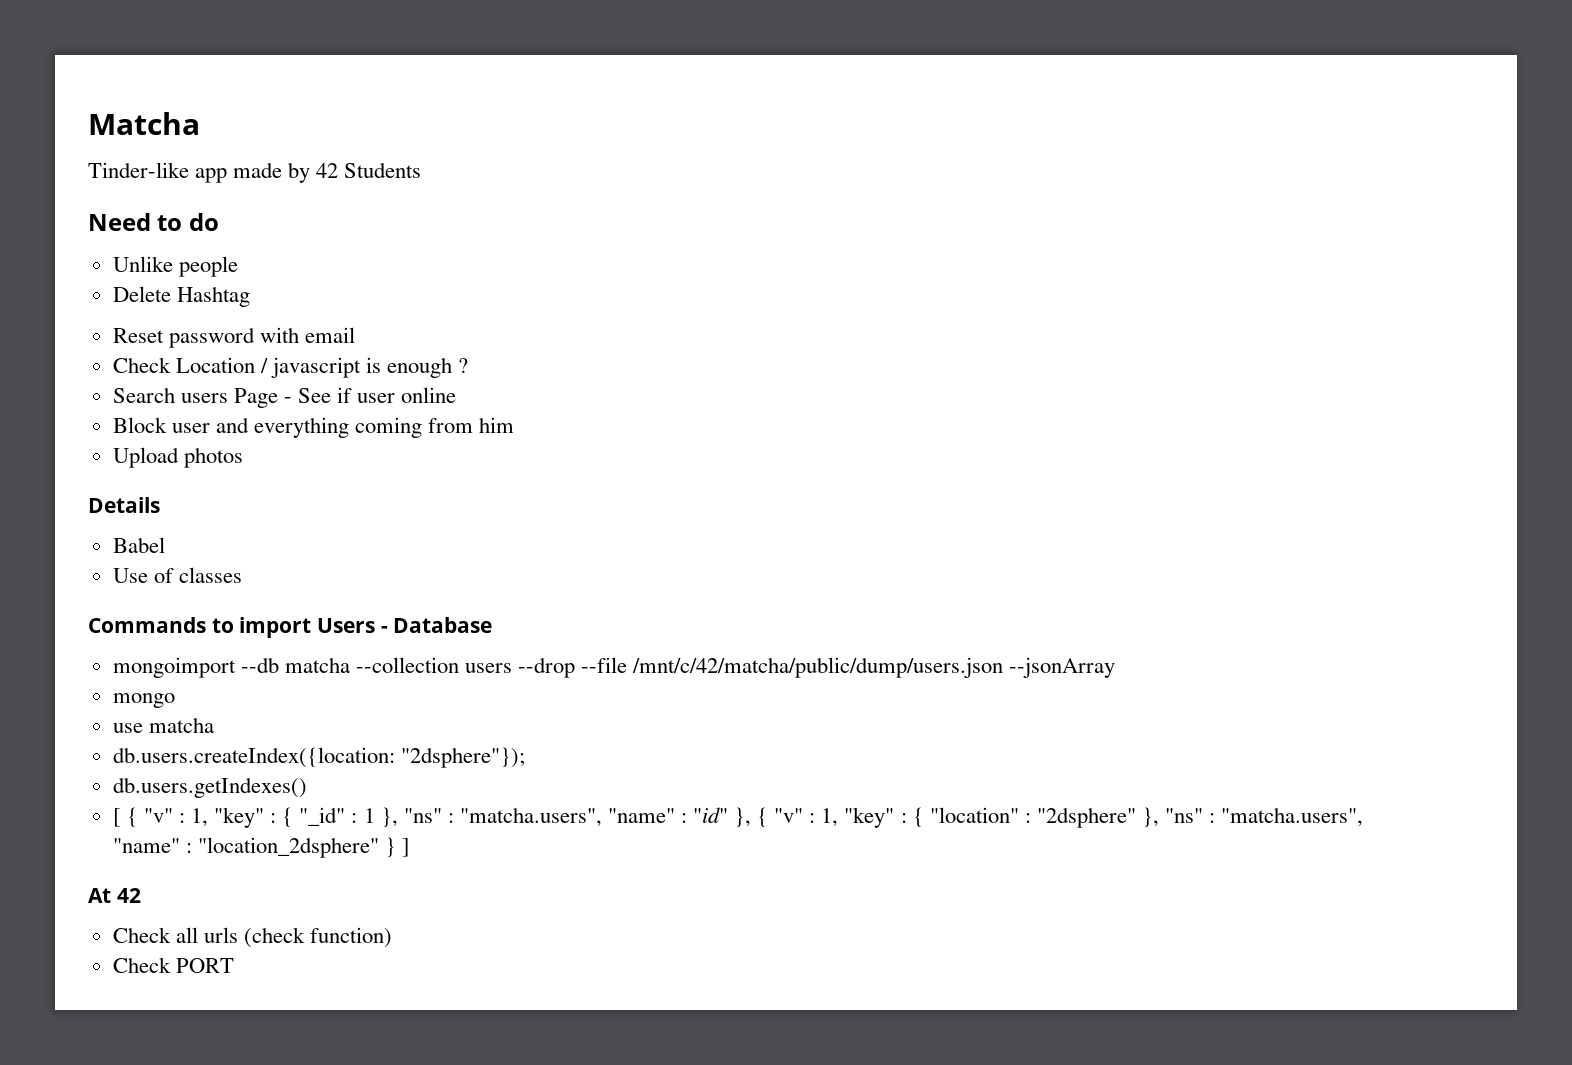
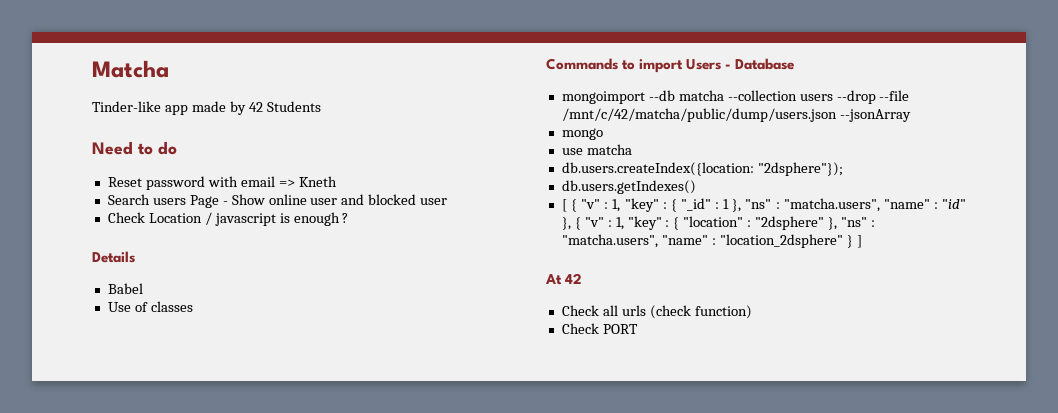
- Unlike people
- Delete Hashtag
- Reset password with email
+ Reset password with email => Kneth
+ Search users Page - Show online user and blocked user
- Search users Page - See if user online
- Block user and everything coming from him
- Upload photos

